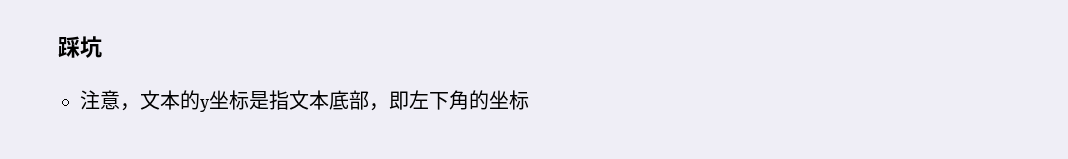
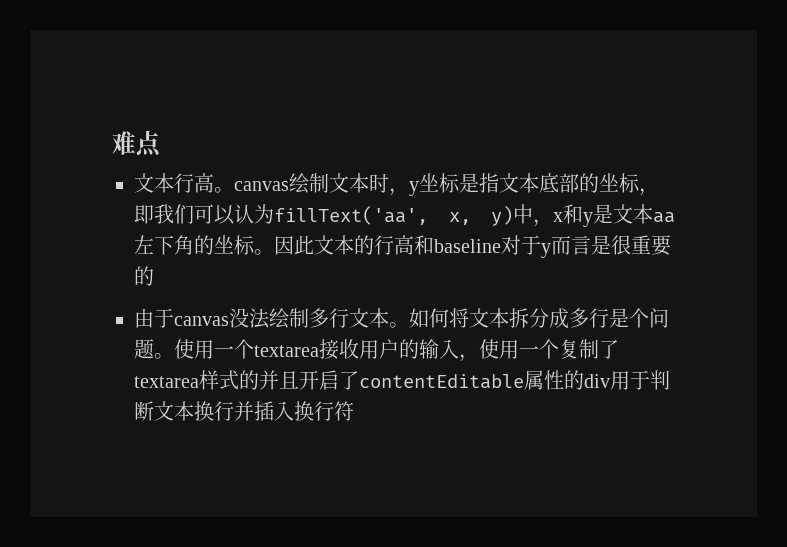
- 踩坑
- 注意，文本的y坐标是指文本底部，即左下角的坐标
+ 难点
+ 文本行高。canvas绘制文本时，y坐标是指文本底部的坐标，即我们可以认为fillText('aa', x, y)中，x和y是文本aa左下角的坐标。因此文本的行高和baseline对于y而言是很重要的
+ 由于canvas没法绘制多行文本。如何将文本拆分成多行是个问题。使用一个textarea接收用户的输入，使用一个复制了textarea样式的并且开启了contentEditable属性的div用于判断文本换行并插入换行符

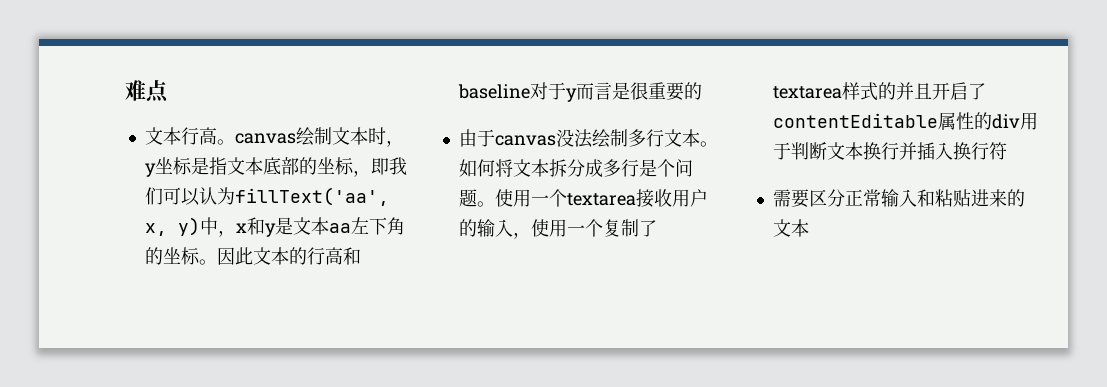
+ 需要区分正常输入和粘贴进来的文本

